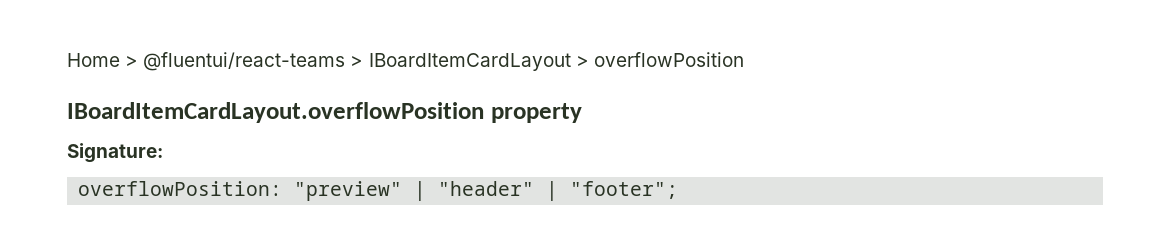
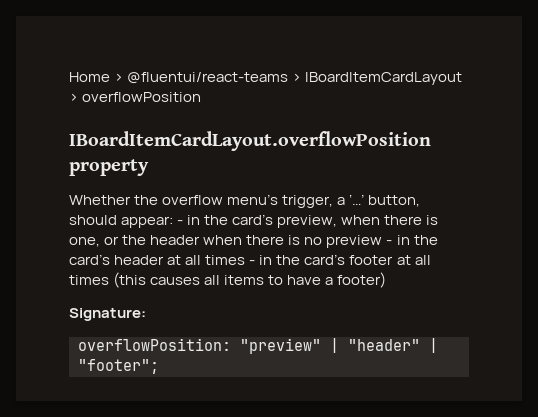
+ Whether the overflow menu’s trigger, a ‘…’ button, should appear: - in the card’s preview, when there is one, or the header when there is no preview - in the card’s header at all times - in the card’s footer at all times (this causes all items to have a footer)

